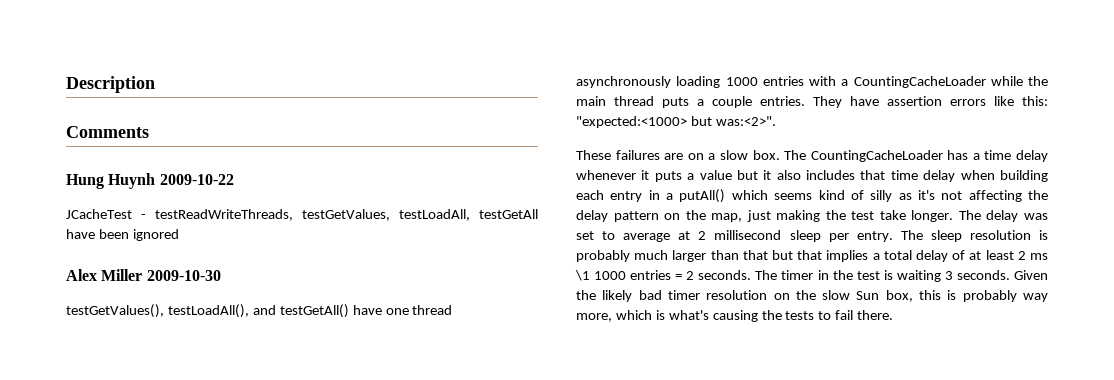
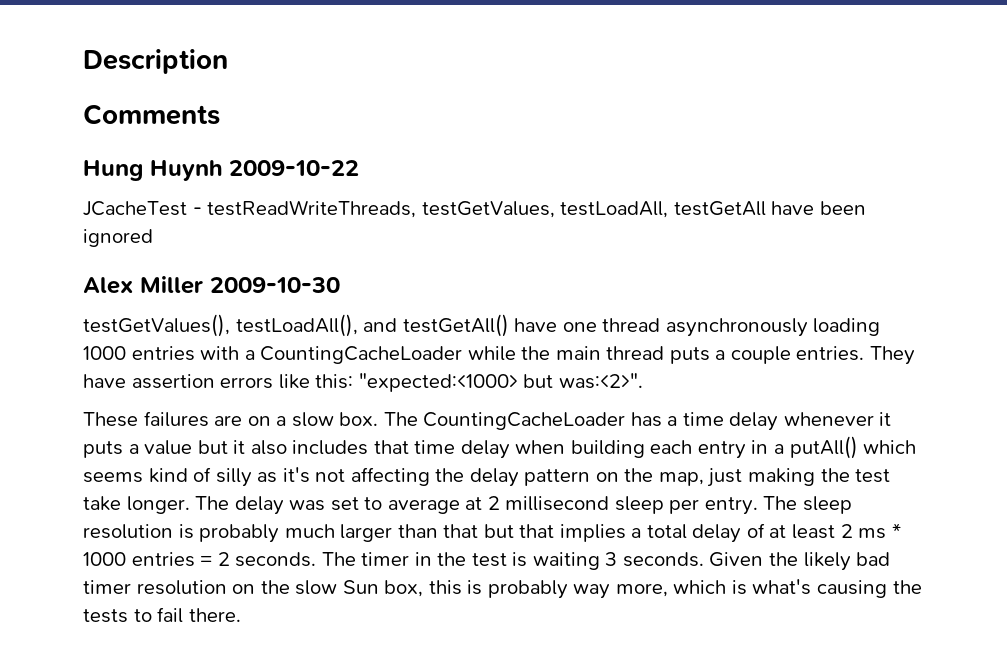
- The sleep resolution is probably much larger than that but that implies a total delay of at least 2 ms \1 1000 entries = 2 seconds.
+ The sleep resolution is probably much larger than that but that implies a total delay of at least 2 ms * 1000 entries = 2 seconds.

